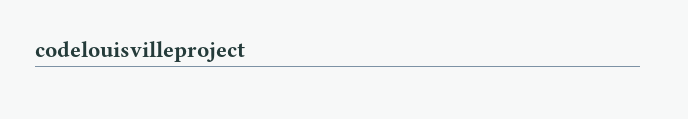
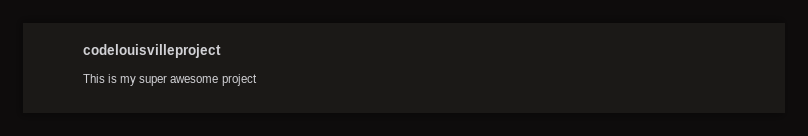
+ This is my super awesome project

